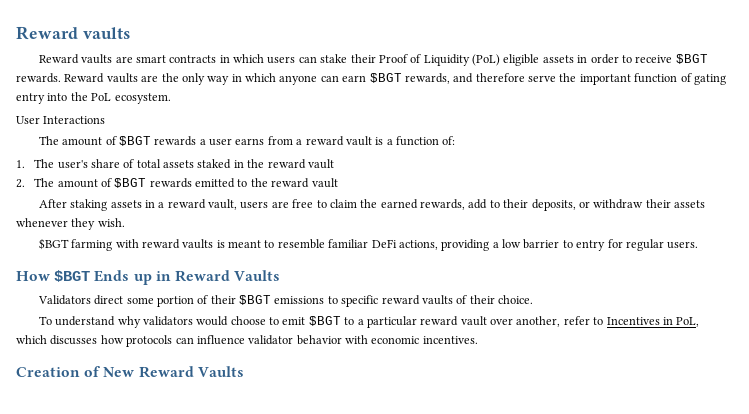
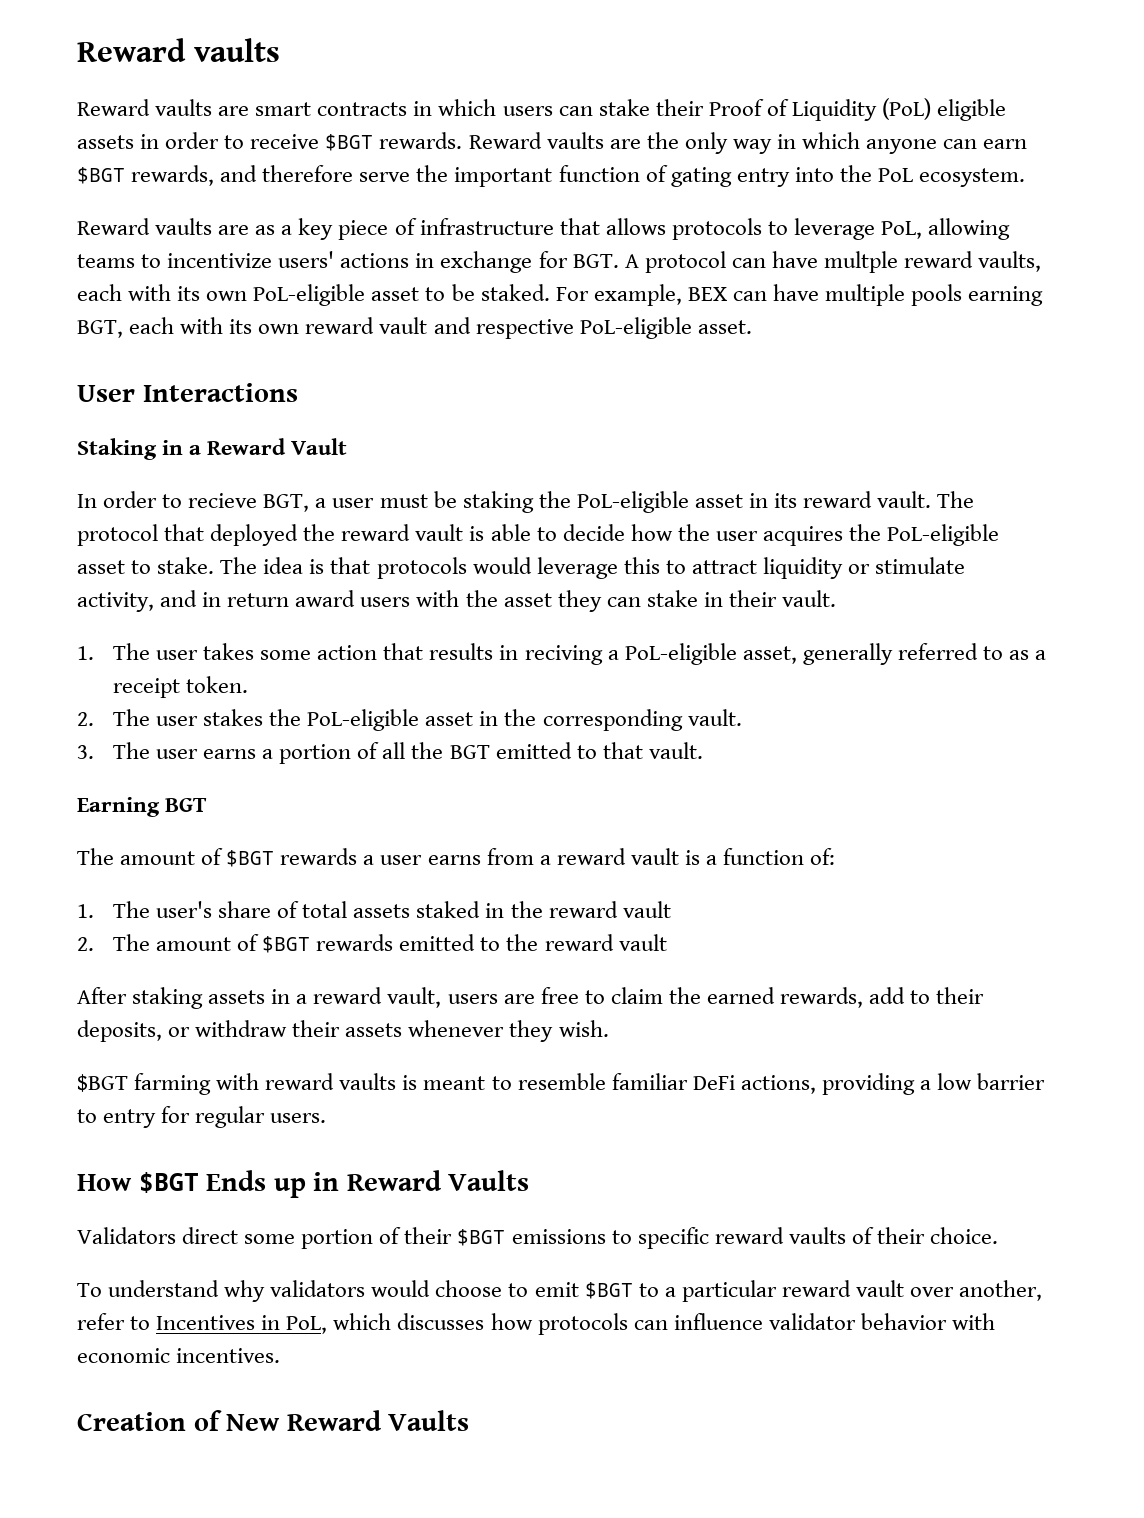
+ Reward vaults are as a key piece of infrastructure that allows protocols to leverage PoL, allowing teams to incentivize users' actions in exchange for BGT. A protocol can have multple reward vaults, each with its own PoL-eligible asset to be staked. For example, BEX can have multiple pools earning BGT, each with its own reward vault and respective PoL-eligible asset.
  User Interactions
+ Staking in a Reward Vault
+ In order to recieve BGT, a user must be staking the PoL-eligible asset in its reward vault. The protocol that deployed the reward vault is able to decide how the user acquires the PoL-eligible asset to stake. The idea is that protocols would leverage this to attract liquidity or stimulate activity, and in return award users with the asset they can stake in their vault.
+ 1. The user takes some action that results in reciving a PoL-eligible asset, generally referred to as a receipt token.
+ 2. The user stakes the PoL-eligible asset in the corresponding vault.
+ 3. The user earns a portion of all the BGT emitted to that vault.
+ Earning BGT

